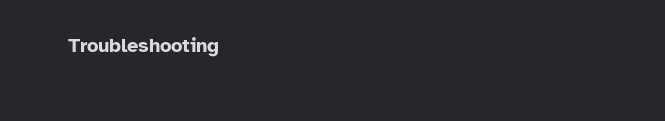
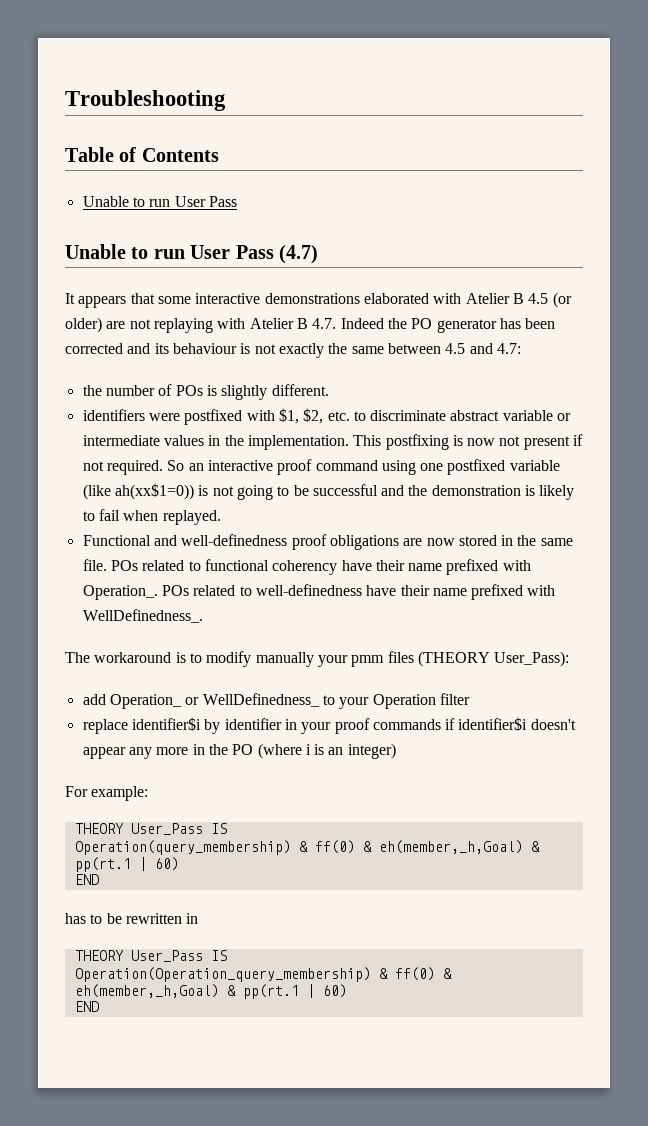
+ Table of Contents
+ Unable to run User Pass
+ Unable to run User Pass (4.7)
+ It appears that some interactive demonstrations elaborated with Atelier B 4.5 (or older) are not replaying with Atelier B 4.7. Indeed the PO generator has been corrected and its behaviour is not exactly the same between 4.5 and 4.7:
+ the number of POs is slightly different.
+ identifiers were postfixed with $1, $2, etc. to discriminate abstract variable or intermediate values in the implementation. This postfixing is now not present if not required. So an interactive proof command using one postfixed variable (like ah(xx$1=0)) is not going to be successful and the demonstration is likely to fail when replayed.
+ Functional and well-definedness proof obligations are now stored in the same file. POs related to functional coherency have their name prefixed with Operation_. POs related to well-definedness have their name prefixed with WellDefinedness_.
+ The workaround is to modify manually your pmm files (THEORY User_Pass):
+ add Operation_ or WellDefinedness_ to your Operation filter
+ replace identifier$i by identifier in your proof commands if identifier$i doesn't appear any more in the PO (where i is an integer)
+ For example:
+ THEORY User_Pass IS
+ Operation(query_membership) & ff(0) & eh(member,_h,Goal) & pp(rt.1 | 60)
+ END
+ has to be rewritten in
+ THEORY User_Pass IS
+ Operation(Operation_query_membership) & ff(0) & eh(member,_h,Goal) & pp(rt.1 | 60)
+ END

